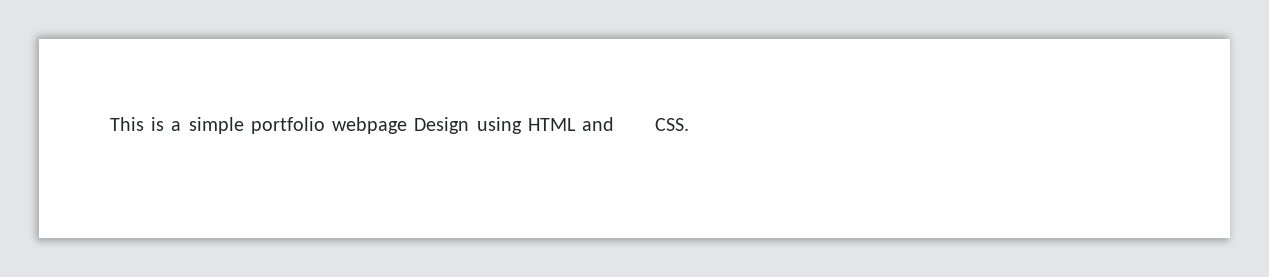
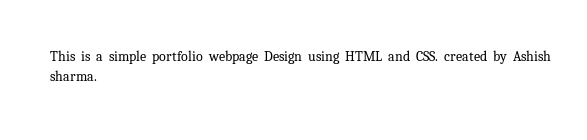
- This is a simple portfolio webpage Design using HTML and CSS.
+ This is a simple portfolio webpage Design using HTML and CSS. created by Ashish sharma.

